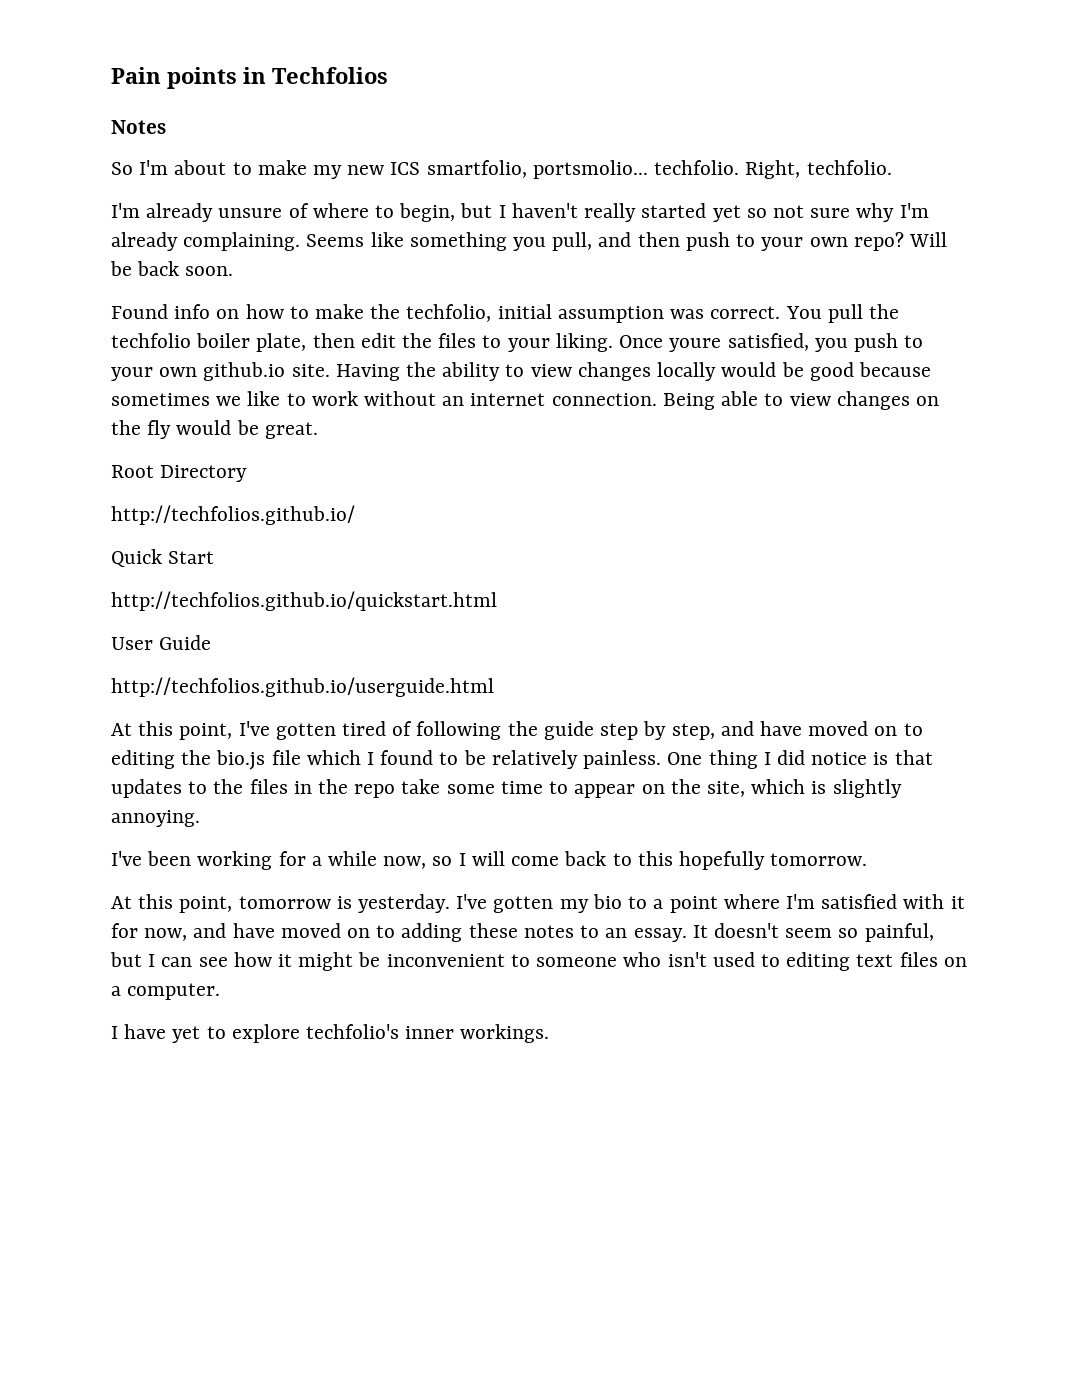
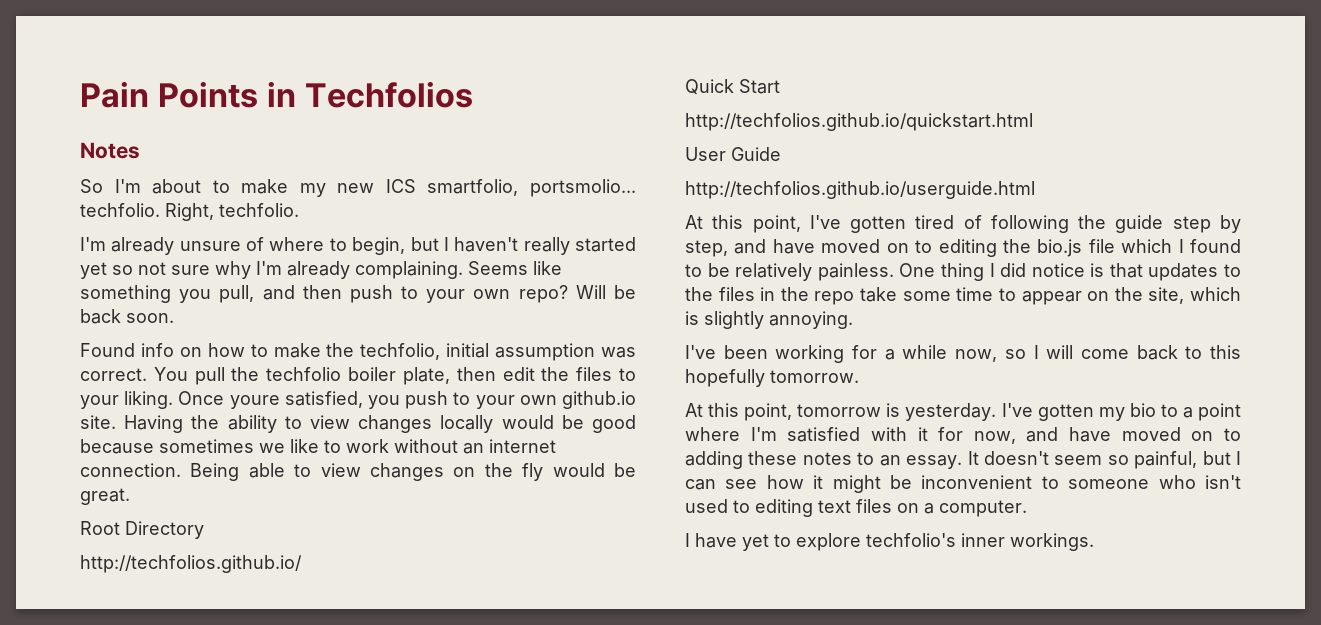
- Pain points in Techfolios
+ Pain Points in Techfolios

